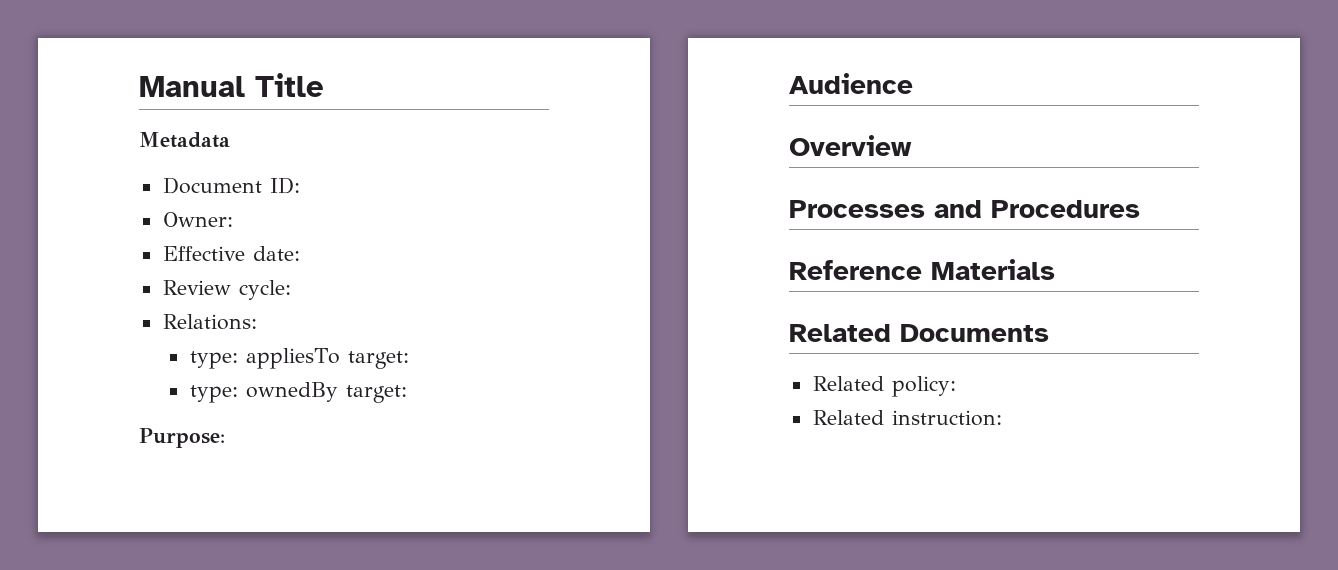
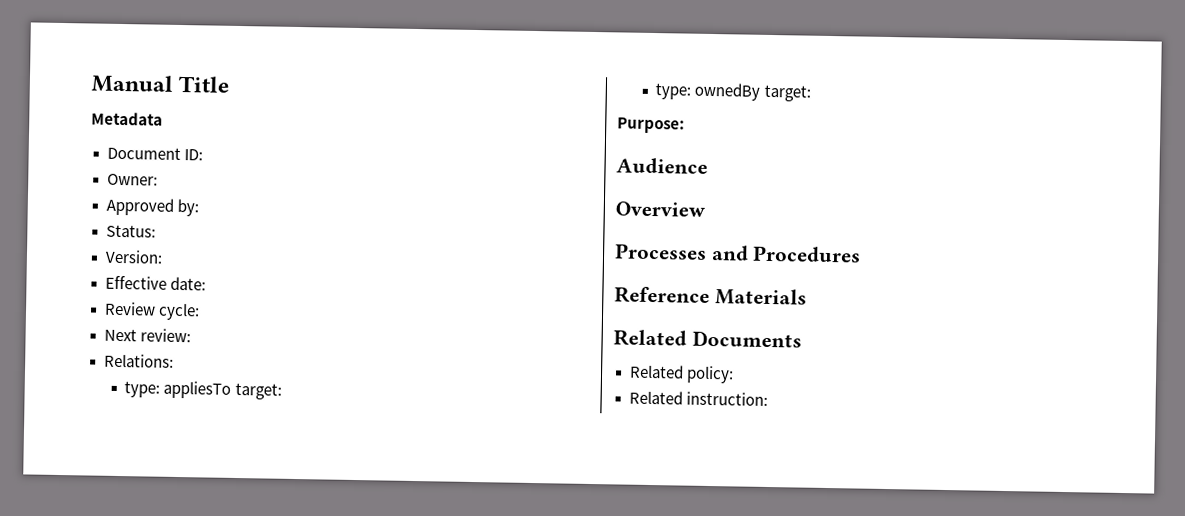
+ Approved by:
+ Status:
+ Version:
+ Next review:

